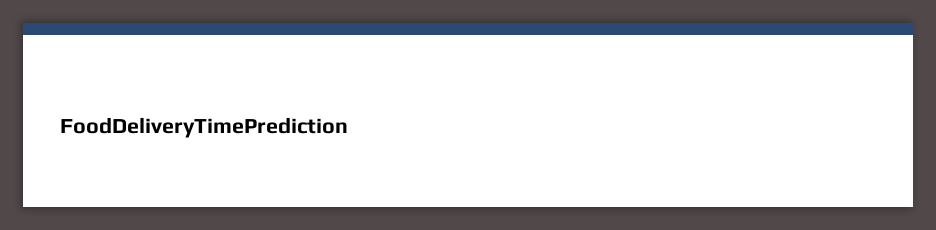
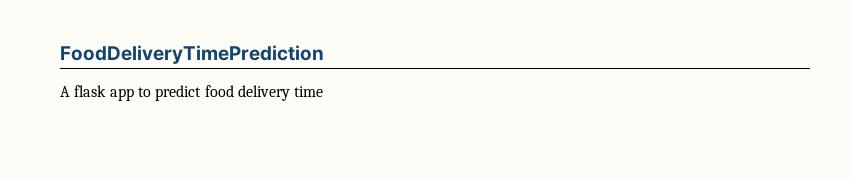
+ A flask app to predict food delivery time

